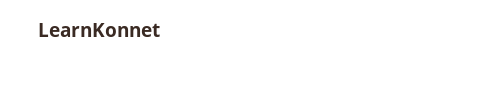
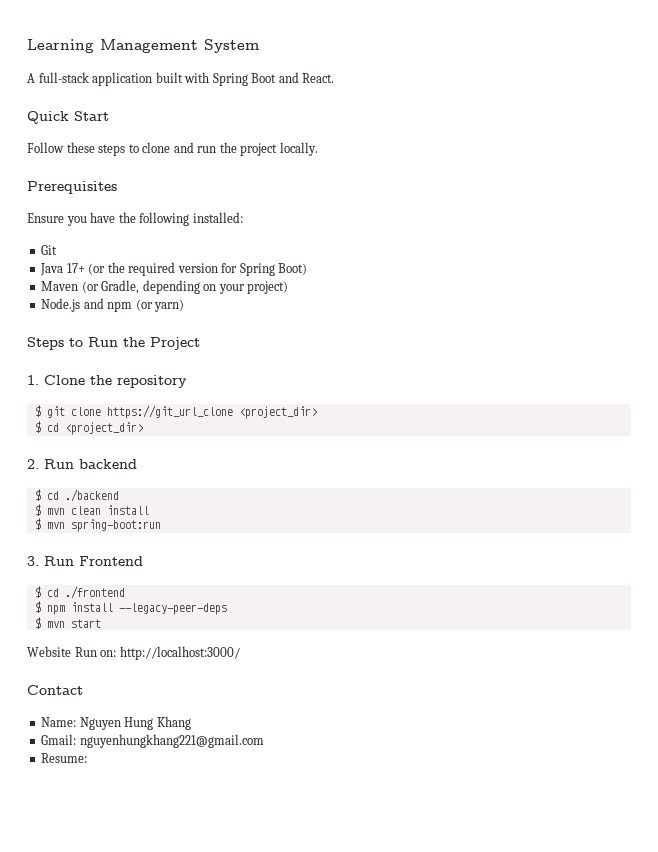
- LearnKonnet
+ Learning Management System
+ A full-stack application built with Spring Boot and React.
+ Quick Start
+ Follow these steps to clone and run the project locally.
+ Prerequisites
+ Ensure you have the following installed:
+ Git
+ Java 17+ (or the required version for Spring Boot)
+ Maven (or Gradle, depending on your project)
+ Node.js and npm (or yarn)
+ Steps to Run the Project
+ 1. Clone the repository
+ $ git clone https://git_url_clone <project_dir>
+ $ cd <project_dir>
+ 2. Run backend
+ $ cd ./backend
+ $ mvn clean install
+ $ mvn spring-boot:run
+ 3. Run Frontend
+ $ cd ./frontend
+ $ npm install --legacy-peer-deps
+ $ mvn start
+ Website Run on: http://localhost:3000/
+ Contact
+ Name: Nguyen Hung Khang
+ Gmail: nguyenhungkhang221@gmail.com
+ Resume:

